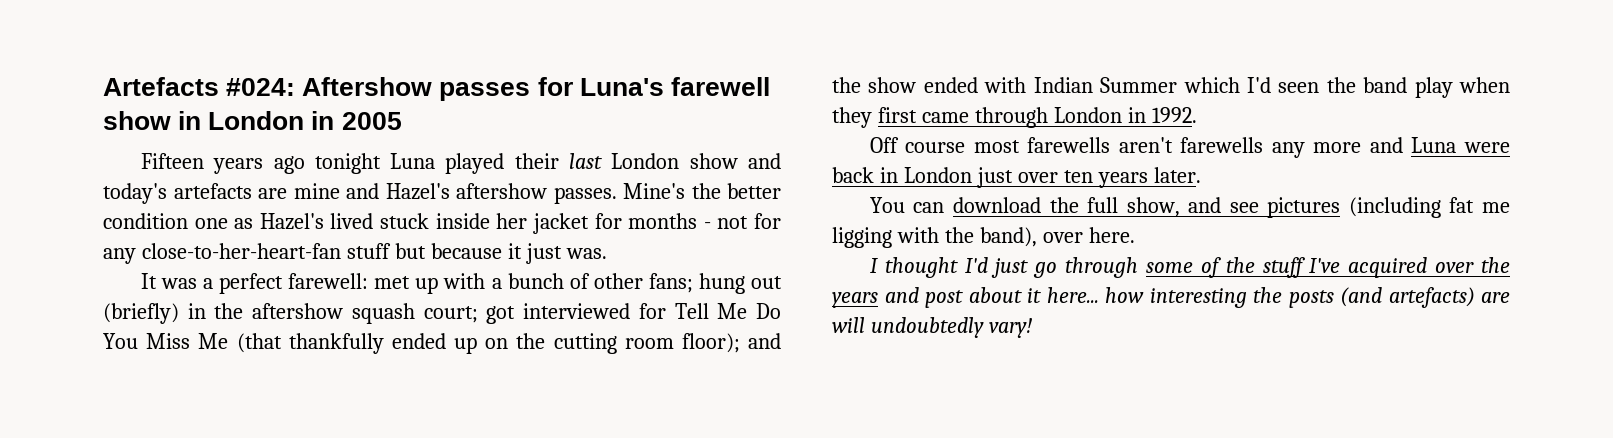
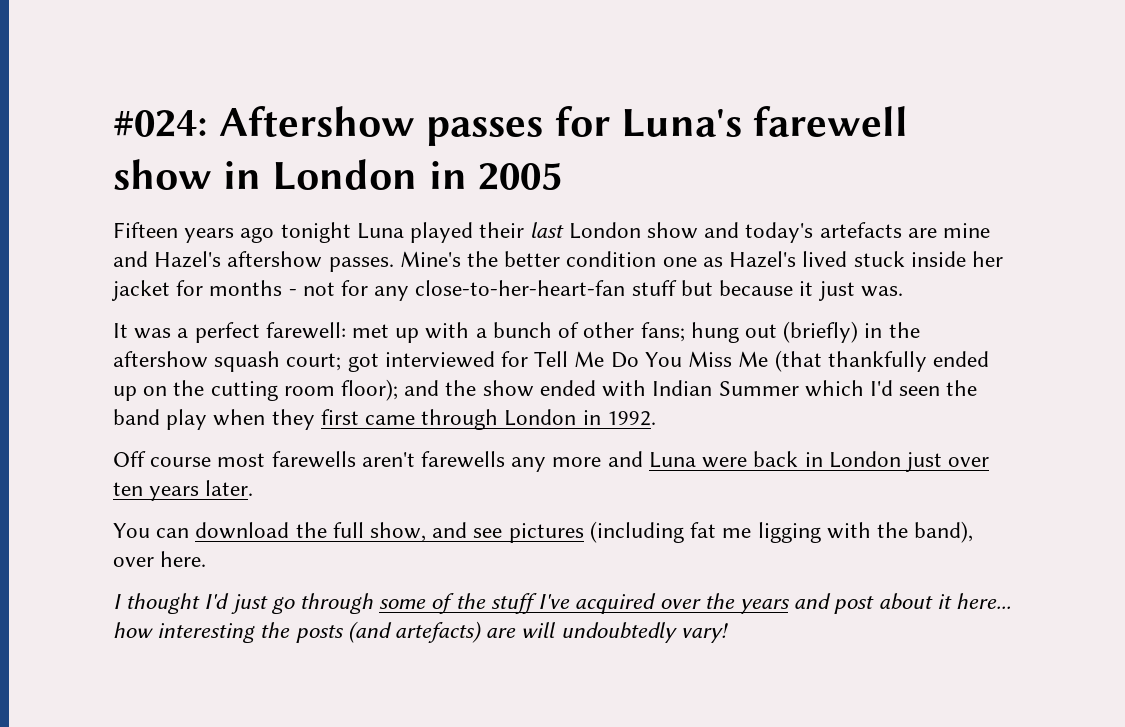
- Artefacts #024: Aftershow passes for Luna's farewell show in London in 2005
+ #024: Aftershow passes for Luna's farewell show in London in 2005

